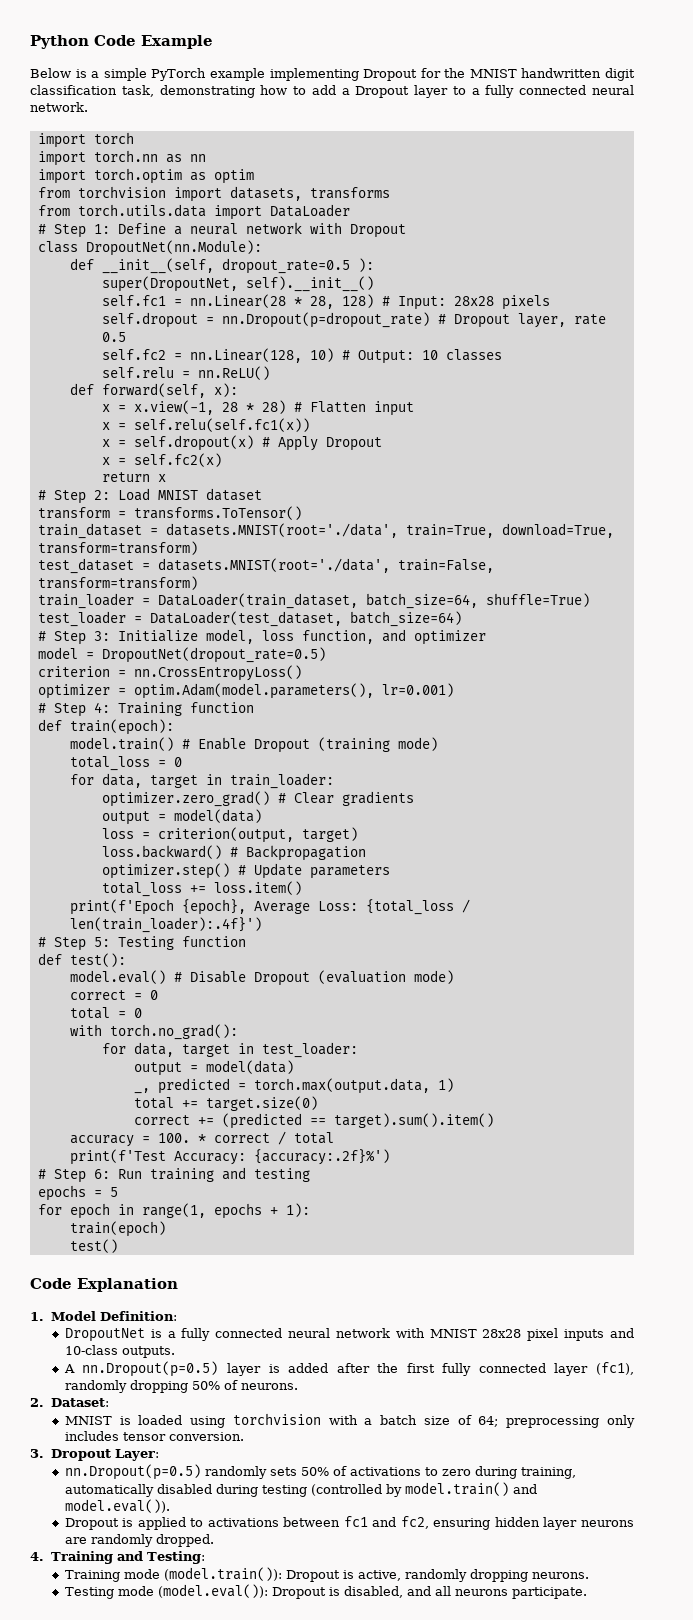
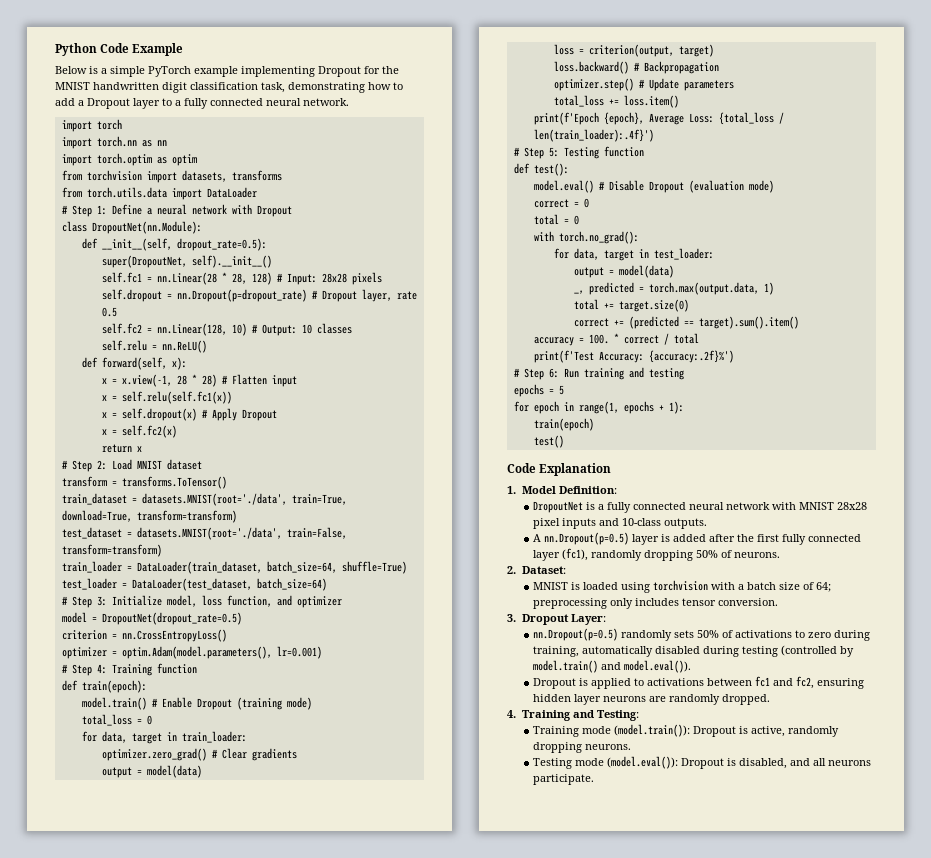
- def __init__(self, dropout_rate=0.5 ):
+ def __init__(self, dropout_rate=0.5):

